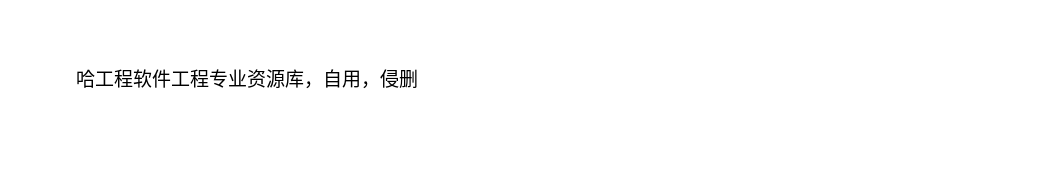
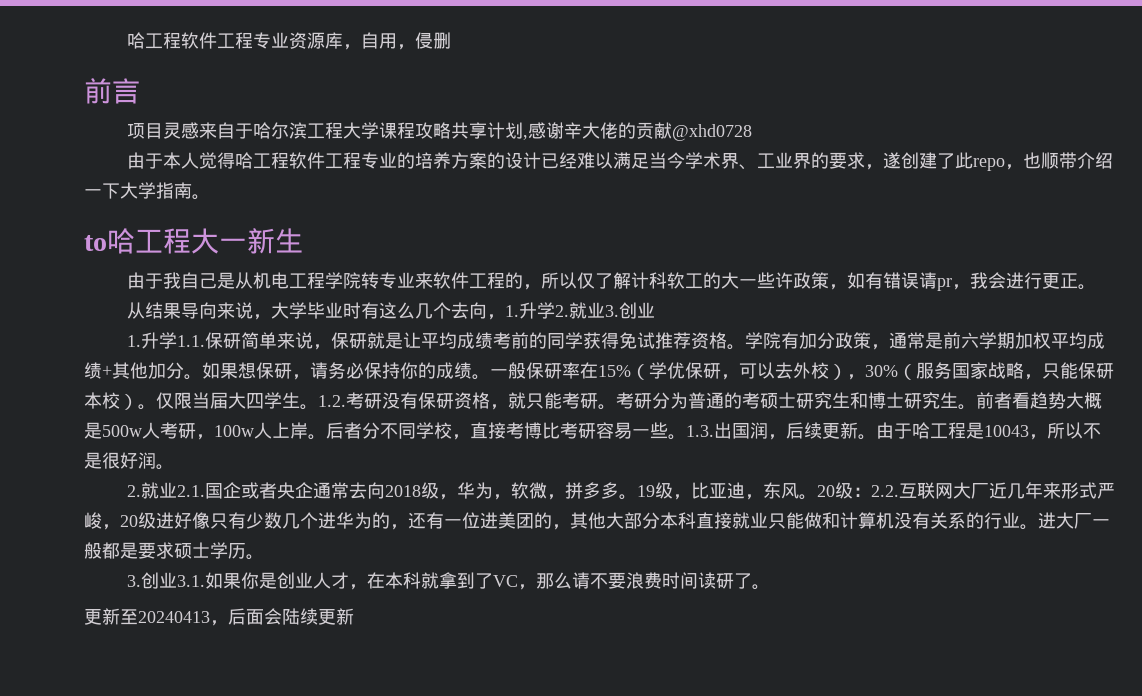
+ 前言
+ 项目灵感来自于哈尔滨工程大学课程攻略共享计划,感谢辛大佬的贡献@xhd0728
+ 由于本人觉得哈工程软件工程专业的培养方案的设计已经难以满足当今学术界、工业界的要求，遂创建了此repo，也顺带介绍一下大学指南。
+ to哈工程大一新生
+ 由于我自己是从机电工程学院转专业来软件工程的，所以仅了解计科软工的大一些许政策，如有错误请pr，我会进行更正。
+ 从结果导向来说，大学毕业时有这么几个去向，1.升学2.就业3.创业
+ 1.升学1.1.保研简单来说，保研就是让平均成绩考前的同学获得免试推荐资格。学院有加分政策，通常是前六学期加权平均成绩+其他加分。如果想保研，请务必保持你的成绩。一般保研率在15%（学优保研，可以去外校），30%（服务国家战略，只能保研本校）。仅限当届大四学生。1.2.考研没有保研资格，就只能考研。考研分为普通的考硕士研究生和博士研究生。前者看趋势大概是500w人考研，100w人上岸。后者分不同学校，直接考博比考研容易一些。1.3.出国润，后续更新。由于哈工程是10043，所以不是很好润。
+ 2.就业2.1.国企或者央企通常去向2018级，华为，软微，拼多多。19级，比亚迪，东风。20级：2.2.互联网大厂近几年来形式严峻，20级进好像只有少数几个进华为的，还有一位进美团的，其他大部分本科直接就业只能做和计算机没有关系的行业。进大厂一般都是要求硕士学历。
+ 3.创业3.1.如果你是创业人才，在本科就拿到了VC，那么请不要浪费时间读研了。
+ 更新至20240413，后面会陆续更新

